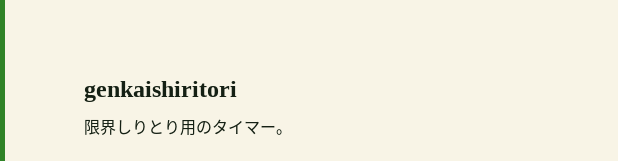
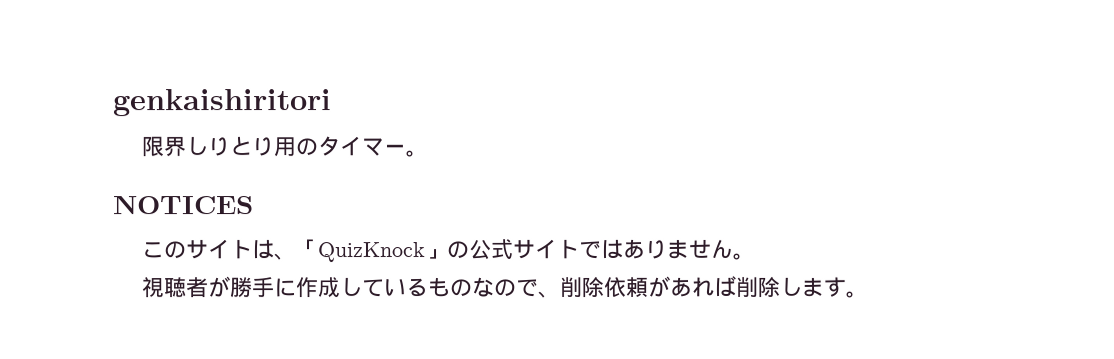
+ NOTICES
+ このサイトは、「QuizKnock」の公式サイトではありません。
+ 視聴者が勝手に作成しているものなので、削除依頼があれば削除します。

